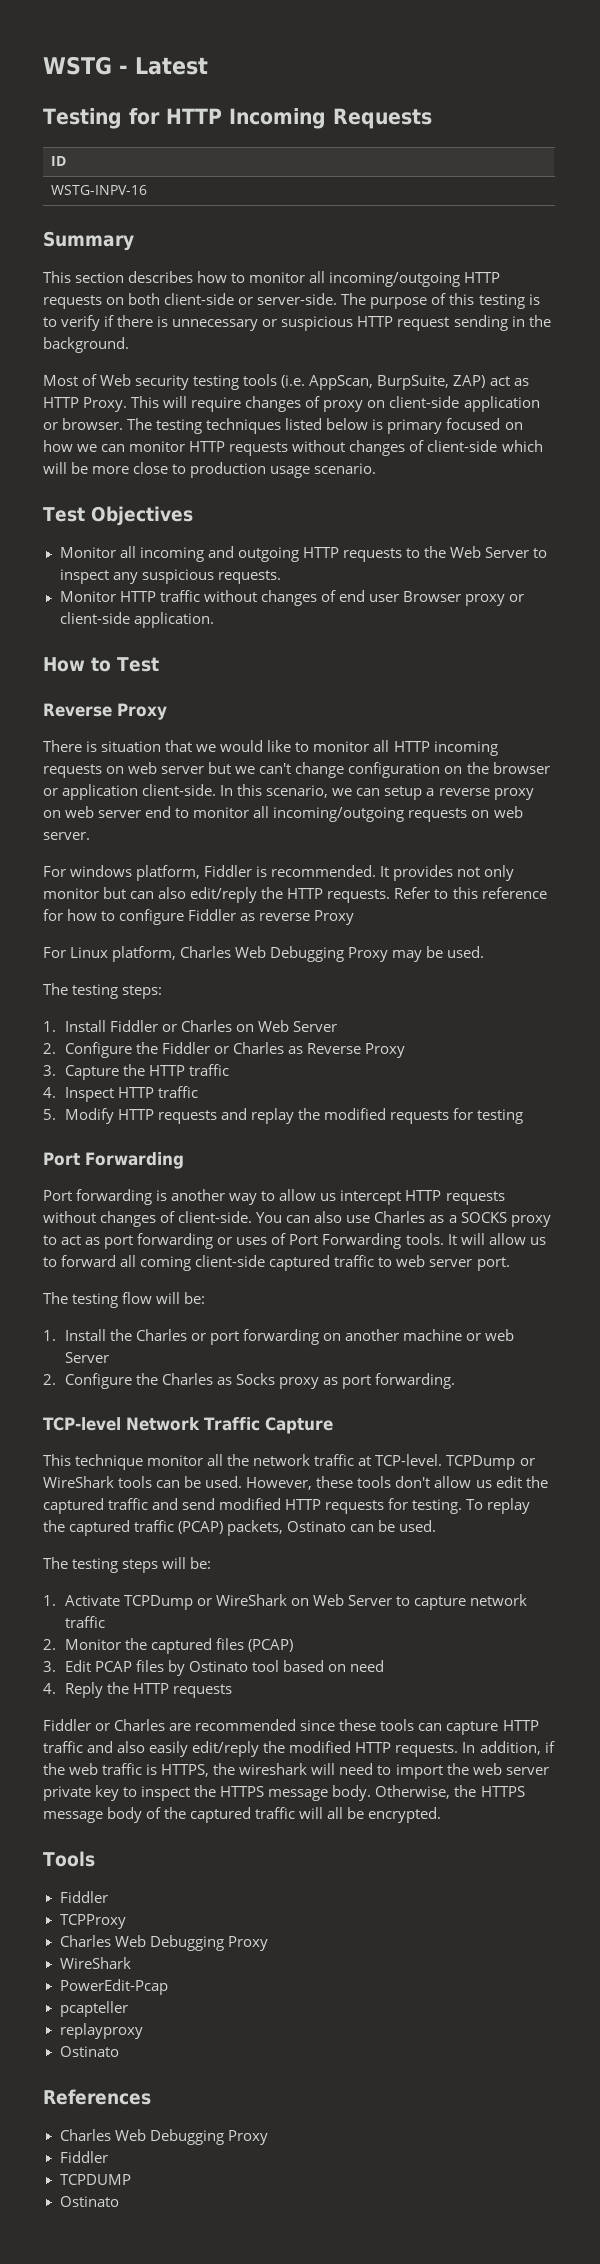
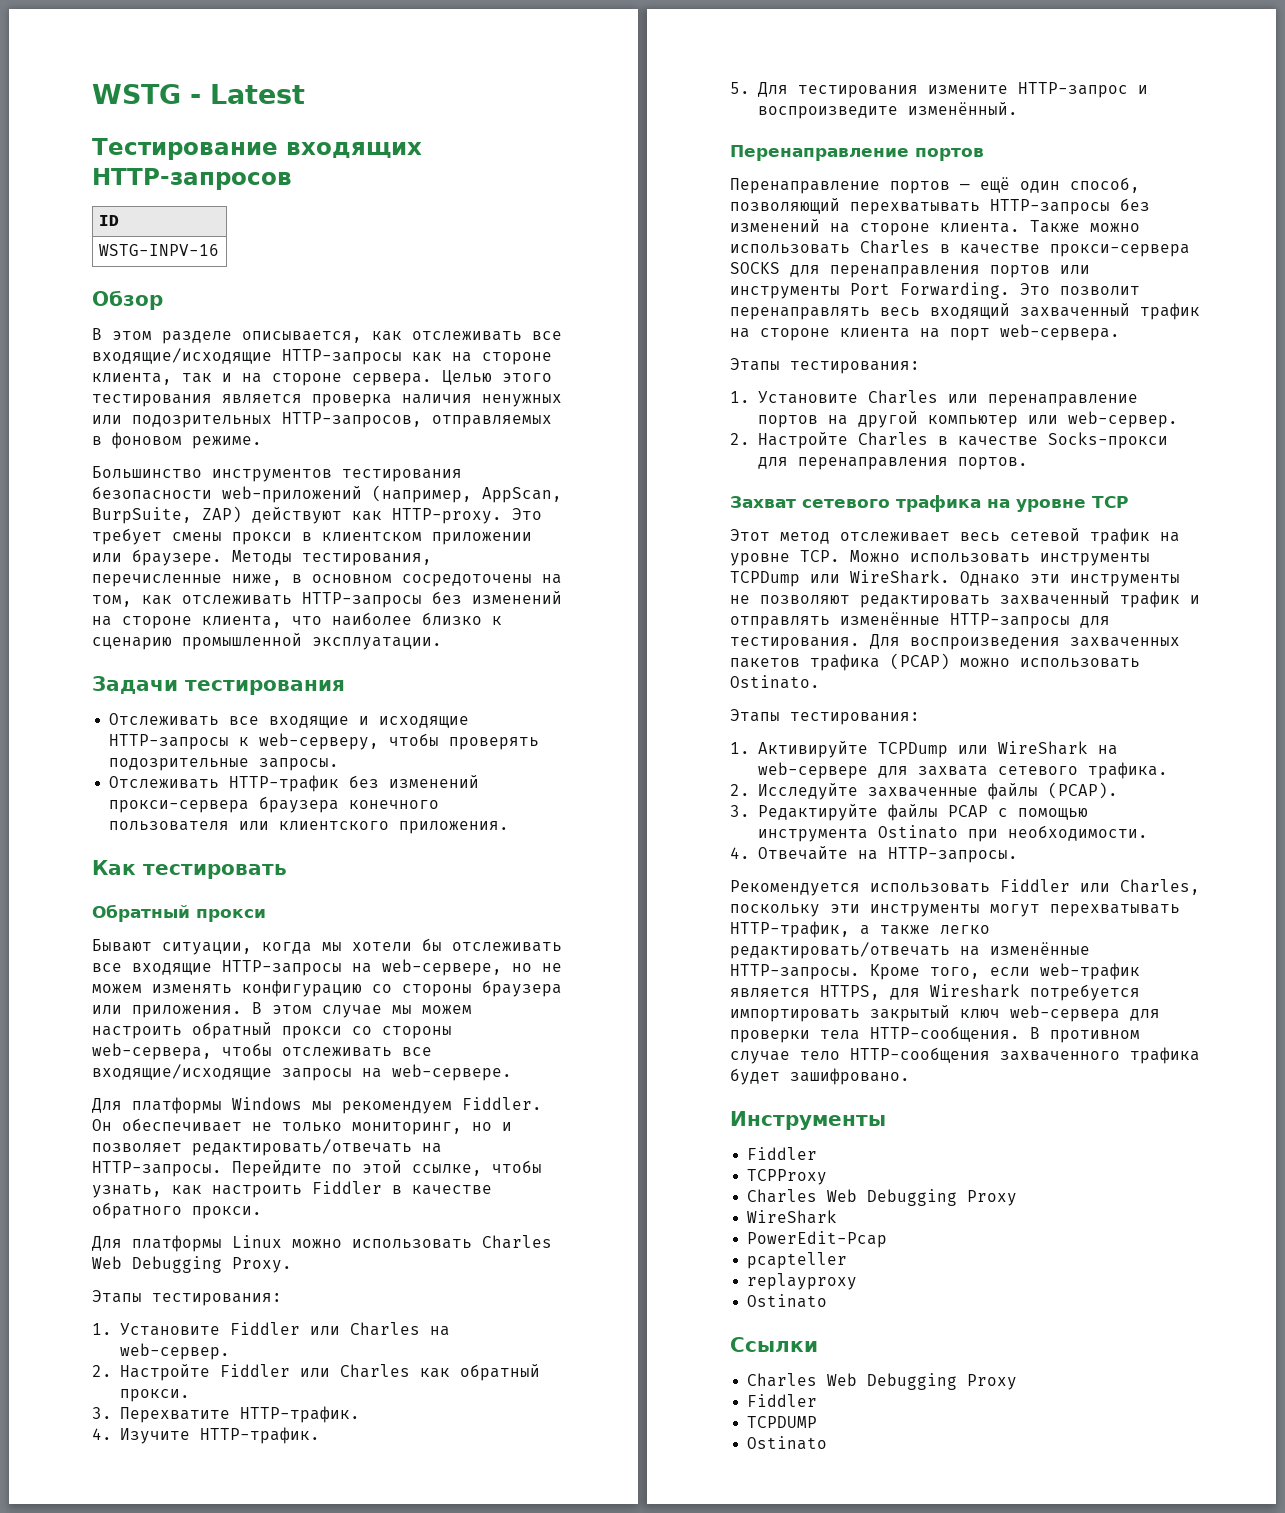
- Testing for HTTP Incoming Requests
+ Тестирование входящих HTTP-запросов
  ID
  WSTG-INPV-16
- Summary
- This section describes how to monitor all incoming/outgoing HTTP requests on both client-side or server-side. The purpose of this testing is to verify if there is unnecessary or suspicious HTTP request sending in the background.
- Most of Web security testing tools (i.e. AppScan, BurpSuite, ZAP) act as HTTP Proxy. This will require changes of proxy on client-side application or browser. The testing techniques listed below is primary focused on how we can monitor HTTP requests without changes of client-side which will be more close to production usage scenario.
- Test Objectives
- Monitor all incoming and outgoing HTTP requests to the Web Server to inspect any suspicious requests.
- Monitor HTTP traffic without changes of end user Browser proxy or client-side application.
- How to Test
- Reverse Proxy
- There is situation that we would like to monitor all HTTP incoming requests on web server but we can't change configuration on the browser or application client-side. In this scenario, we can setup a reverse proxy on web server end to monitor all incoming/outgoing requests on web server.
- For windows platform, Fiddler is recommended. It provides not only monitor but can also edit/reply the HTTP requests. Refer to this reference for how to configure Fiddler as reverse Proxy
- For Linux platform, Charles Web Debugging Proxy may be used.
- The testing steps:
- 1. Install Fiddler or Charles on Web Server
- 2. Configure the Fiddler or Charles as Reverse Proxy
- 3. Capture the HTTP traffic
- 4. Inspect HTTP traffic
- 5. Modify HTTP requests and replay the modified requests for testing
- Port Forwarding
- Port forwarding is another way to allow us intercept HTTP requests without changes of client-side. You can also use Charles as a SOCKS proxy to act as port forwarding or uses of Port Forwarding tools. It will allow us to forward all coming client-side captured traffic to web server port.
- The testing flow will be:
- 1. Install the Charles or port forwarding on another machine or web Server
- 2. Configure the Charles as Socks proxy as port forwarding.
- TCP-level Network Traffic Capture
- This technique monitor all the network traffic at TCP-level. TCPDump or WireShark tools can be used. However, these tools don't allow us edit the captured traffic and send modified HTTP requests for testing. To replay the captured traffic (PCAP) packets, Ostinato can be used.
- The testing steps will be:
- 1. Activate TCPDump or WireShark on Web Server to capture network traffic
- 2. Monitor the captured files (PCAP)
- 3. Edit PCAP files by Ostinato tool based on need
- 4. Reply the HTTP requests
- Fiddler or Charles are recommended since these tools can capture HTTP traffic and also easily edit/reply the modified HTTP requests. In addition, if the web traffic is HTTPS, the wireshark will need to import the web server private key to inspect the HTTPS message body. Otherwise, the HTTPS message body of the captured traffic will all be encrypted.
- Tools
+ Обзор
+ В этом разделе описывается, как отслеживать все входящие/исходящие HTTP-запросы как на стороне клиента, так и на стороне сервера. Целью этого тестирования является проверка наличия ненужных или подозрительных HTTP-запросов, отправляемых в фоновом режиме.
+ Большинство инструментов тестирования безопасности web-приложений (например, AppScan, BurpSuite, ZAP) действуют как HTTP-proxy. Это требует смены прокси в клиентском приложении или браузере. Методы тестирования, перечисленные ниже, в основном сосредоточены на том, как отслеживать HTTP-запросы без изменений на стороне клиента, что наиболее близко к сценарию промышленной эксплуатации.
+ Задачи тестирования
+ Отслеживать все входящие и исходящие HTTP-запросы к web-серверу, чтобы проверять подозрительные запросы.
+ Отслеживать HTTP-трафик без изменений прокси-сервера браузера конечного пользователя или клиентского приложения.
+ Как тестировать
+ Обратный прокси
+ Бывают ситуации, когда мы хотели бы отслеживать все входящие HTTP-запросы на web-сервере, но не можем изменять конфигурацию со стороны браузера или приложения. В этом случае мы можем настроить обратный прокси со стороны web-сервера, чтобы отслеживать все входящие/исходящие запросы на web-сервере.
+ Для платформы Windows мы рекомендуем Fiddler. Он обеспечивает не только мониторинг, но и позволяет редактировать/отвечать на HTTP-запросы. Перейдите по этой ссылке, чтобы узнать, как настроить Fiddler в качестве обратного прокси.
+ Для платформы Linux можно использовать Charles Web Debugging Proxy.
+ Этапы тестирования:
+ 1. Установите Fiddler или Charles на web-сервер.
+ 2. Настройте Fiddler или Charles как обратный прокси.
+ 3. Перехватите HTTP-трафик.
+ 4. Изучите HTTP-трафик.
+ 5. Для тестирования измените HTTP-запрос и воспроизведите изменённый.
+ Перенаправление портов
+ Перенаправление портов — ещё один способ, позволяющий перехватывать HTTP-запросы без изменений на стороне клиента. Также можно использовать Charles в качестве прокси-сервера SOCKS для перенаправления портов или инструменты Port Forwarding. Это позволит перенаправлять весь входящий захваченный трафик на стороне клиента на порт web-сервера.
+ Этапы тестирования:
+ 1. Установите Charles или перенаправление портов на другой компьютер или web-сервер.
+ 2. Настройте Charles в качестве Socks-прокси для перенаправления портов.
+ Захват сетевого трафика на уровне TCP
+ Этот метод отслеживает весь сетевой трафик на уровне TCP. Можно использовать инструменты TCPDump или WireShark. Однако эти инструменты не позволяют редактировать захваченный трафик и отправлять изменённые HTTP-запросы для тестирования. Для воспроизведения захваченных пакетов трафика (PCAP) можно использовать Ostinato.
+ Этапы тестирования:
+ 1. Активируйте TCPDump или WireShark на web-сервере для захвата сетевого трафика.
+ 2. Исследуйте захваченные файлы (PCAP).
+ 3. Редактируйте файлы PCAP с помощью инструмента Ostinato при необходимости.
+ 4. Отвечайте на HTTP-запросы.
+ Рекомендуется использовать Fiddler или Charles, поскольку эти инструменты могут перехватывать HTTP-трафик, а также легко редактировать/отвечать на изменённые HTTP-запросы. Кроме того, если web-трафик является HTTPS, для Wireshark потребуется импортировать закрытый ключ web-сервера для проверки тела HTTP-сообщения. В противном случае тело HTTP-сообщения захваченного трафика будет зашифровано.
+ Инструменты
- References
+ Ссылки

